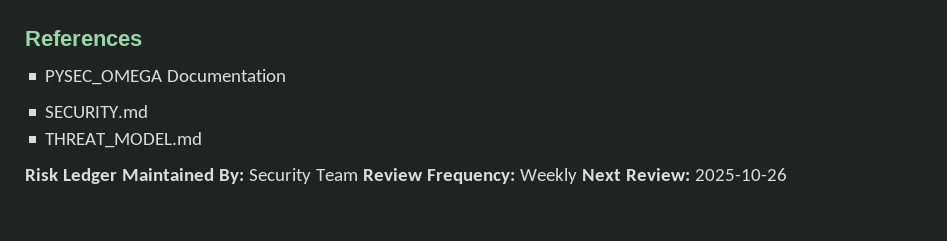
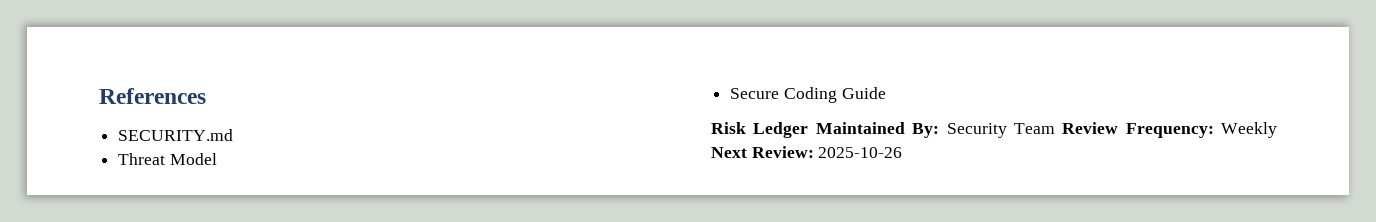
- PYSEC_OMEGA Documentation
- THREAT_MODEL.md
+ Threat Model
+ Secure Coding Guide

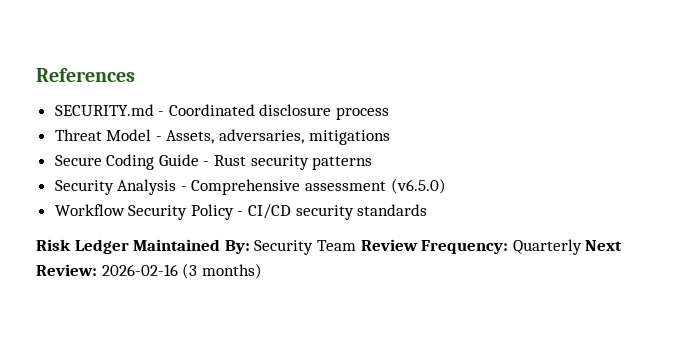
- SECURITY.md
- Threat Model
- Secure Coding Guide
+ SECURITY.md - Coordinated disclosure process
+ Threat Model - Assets, adversaries, mitigations
+ Secure Coding Guide - Rust security patterns
+ Security Analysis - Comprehensive assessment (v6.5.0)
+ Workflow Security Policy - CI/CD security standards
- Risk Ledger Maintained By: Security Team Review Frequency: Weekly Next Review: 2025-10-26
+ Risk Ledger Maintained By: Security Team Review Frequency: Quarterly Next Review: 2026-02-16 (3 months)

